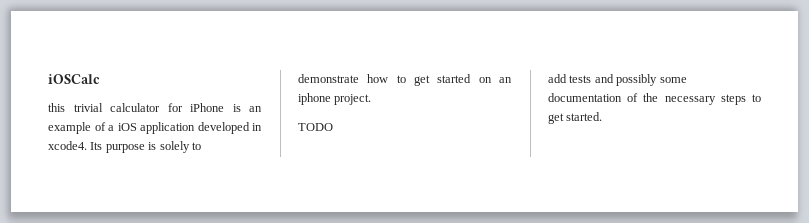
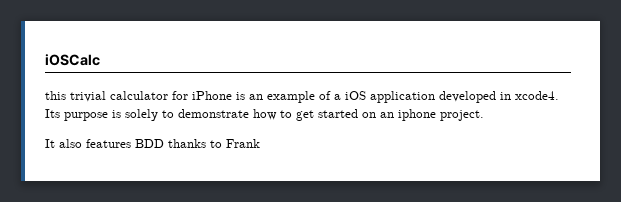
- TODO
- add tests and possibly some documentation of the necessary steps to get started.
+ It also features BDD thanks to Frank

